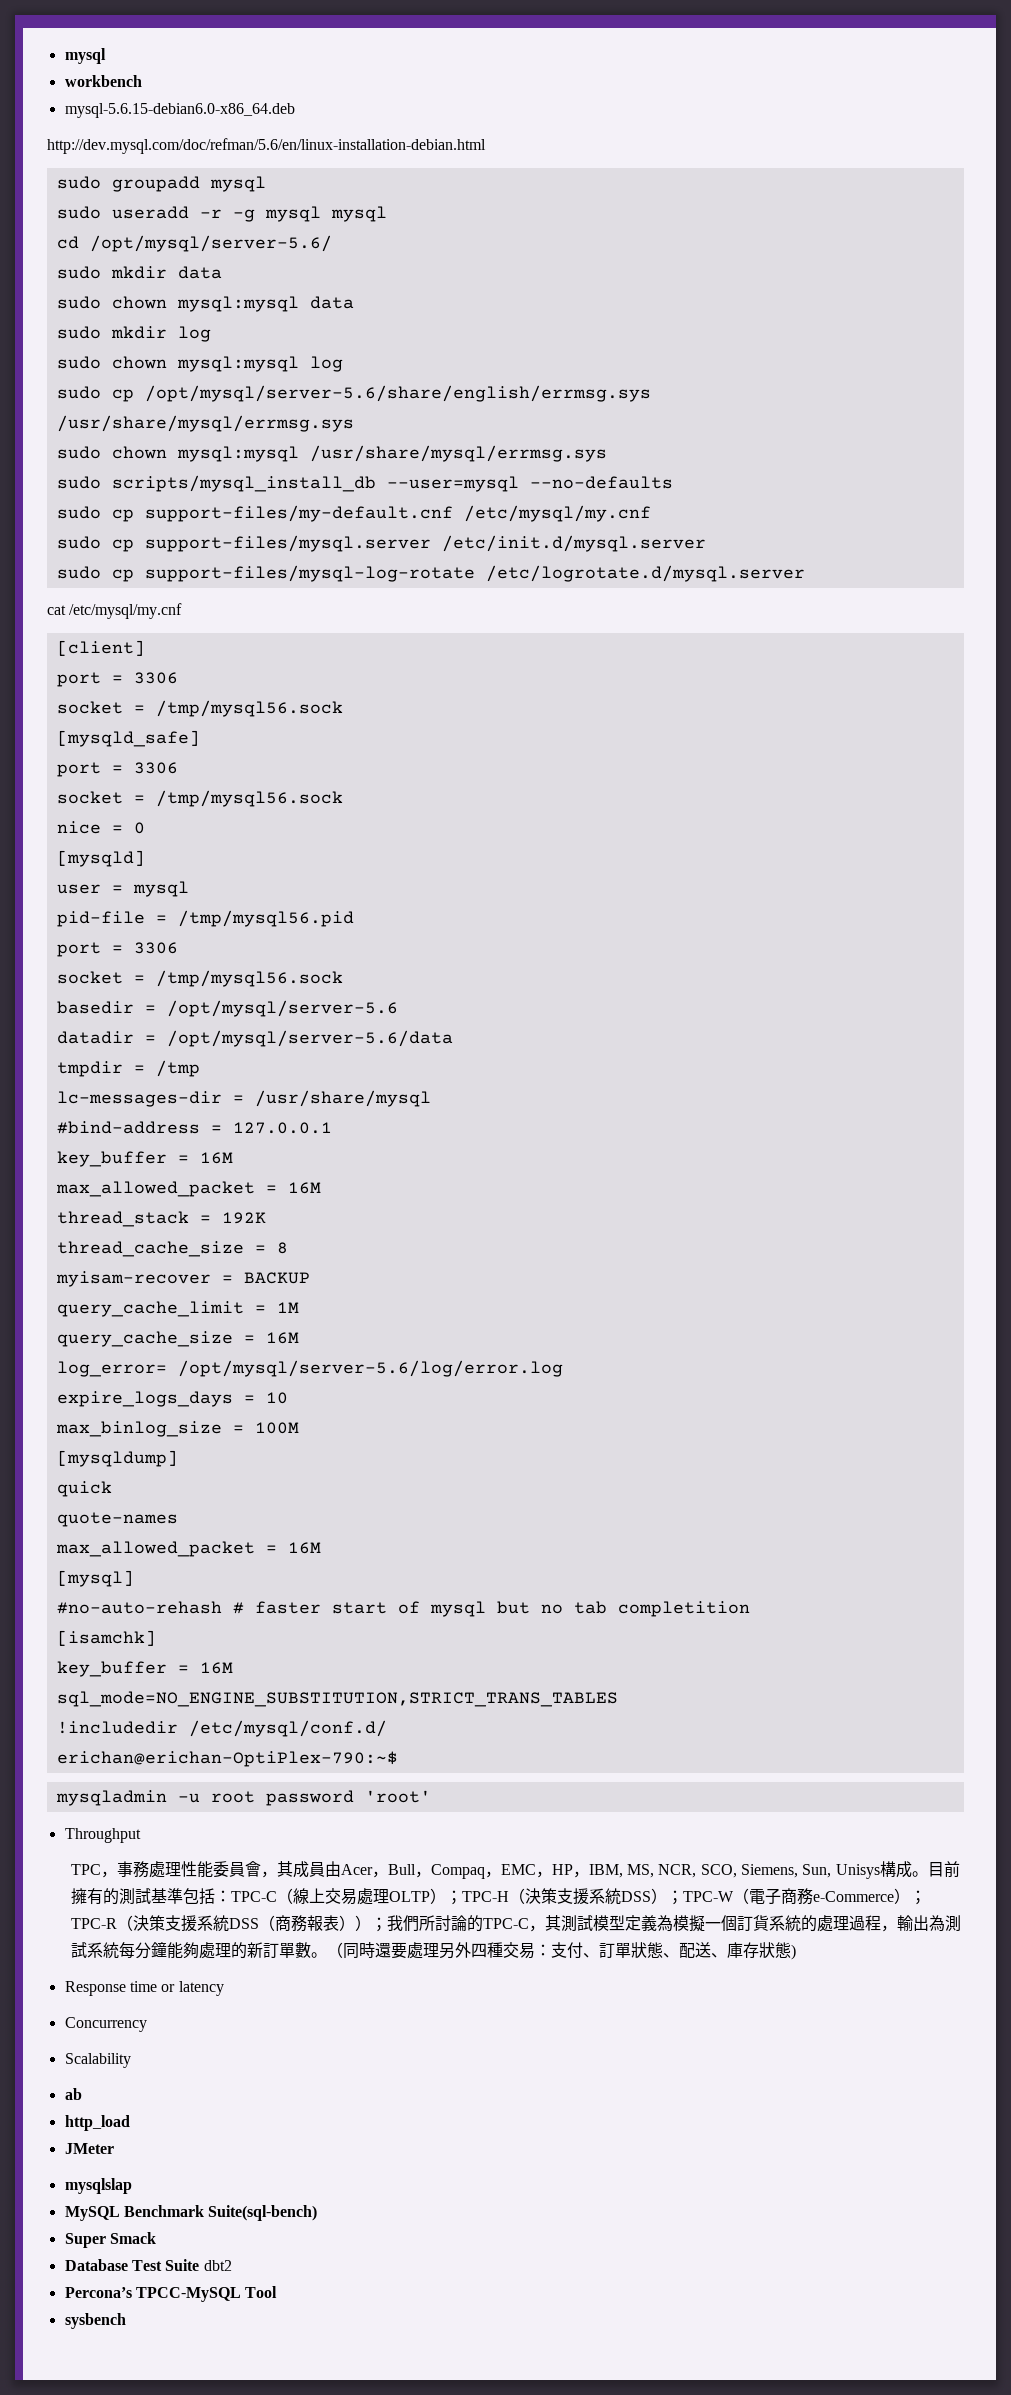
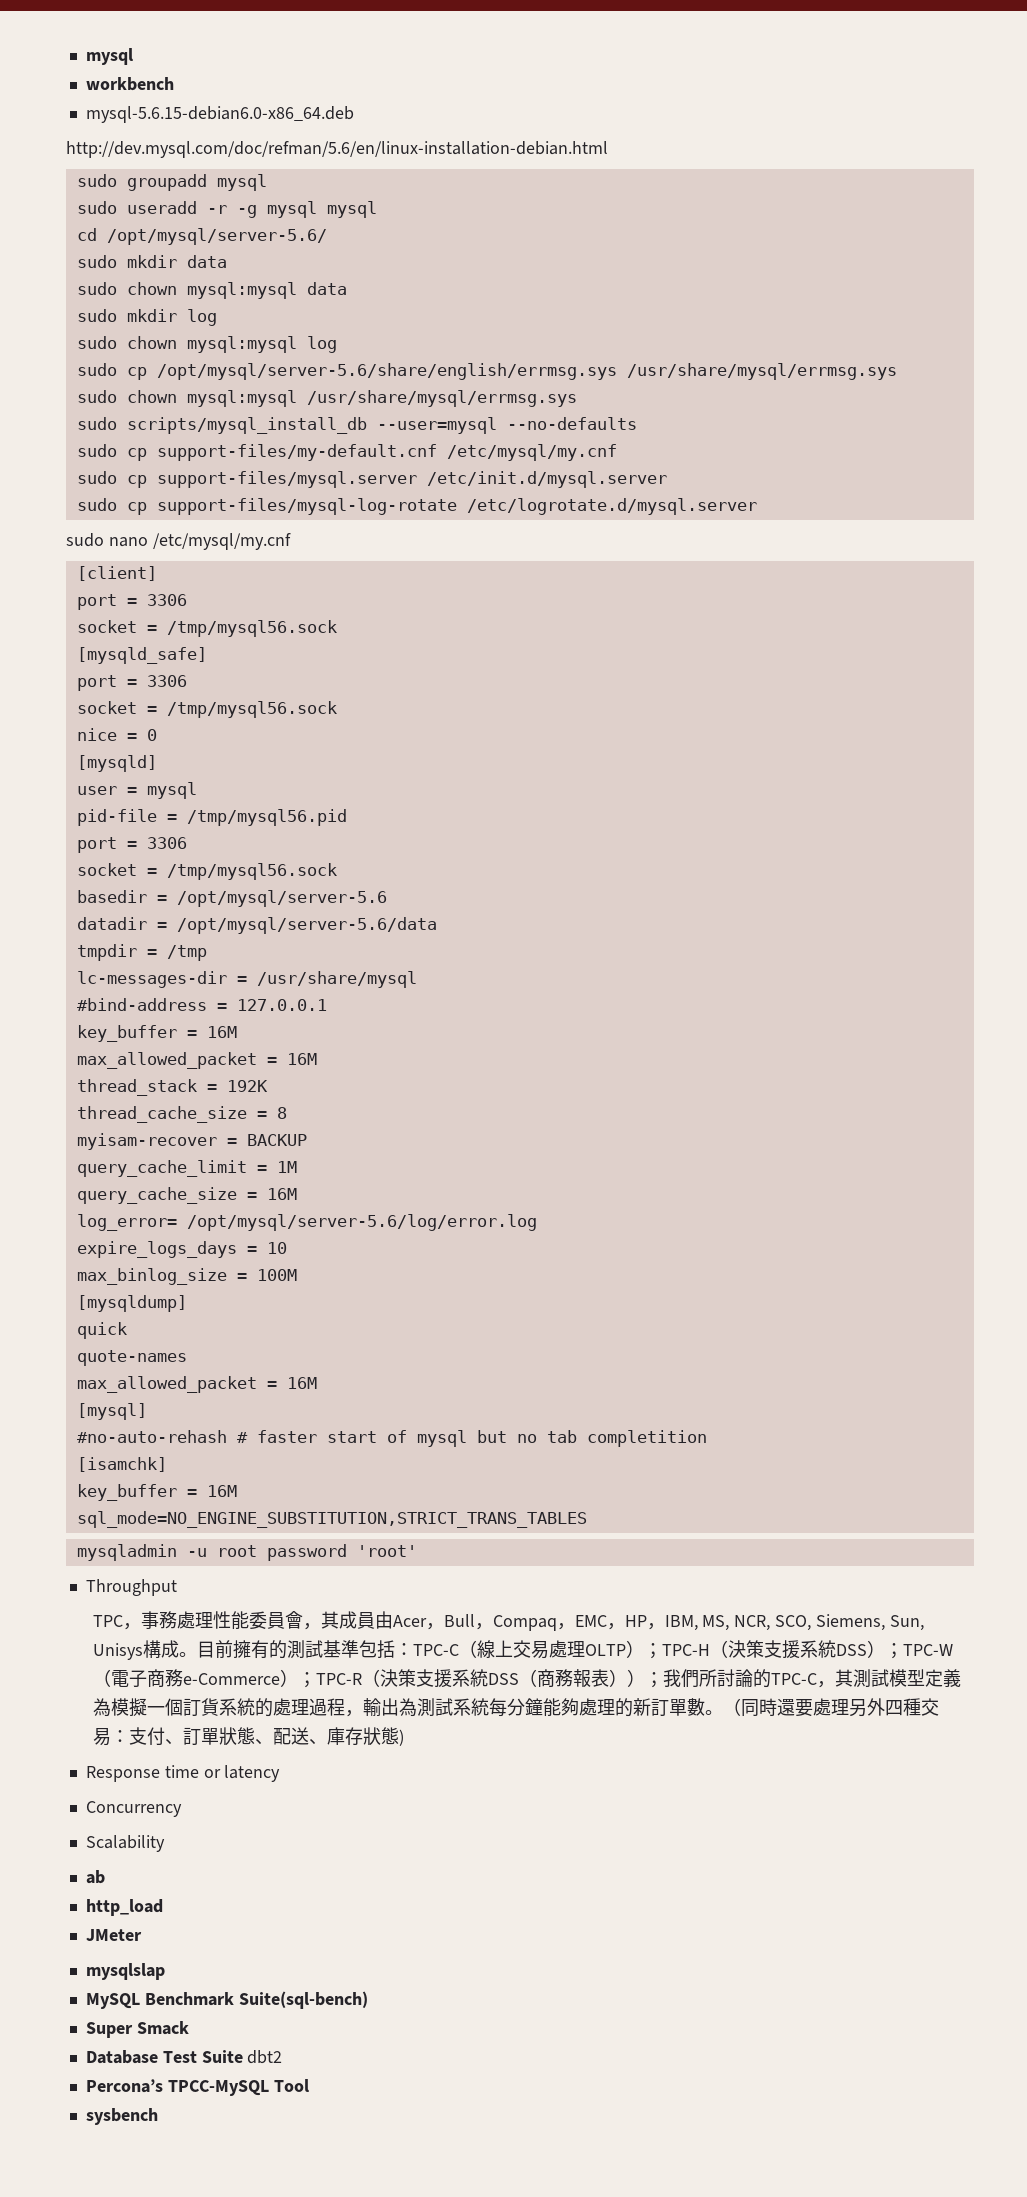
- cat /etc/mysql/my.cnf
+ sudo nano /etc/mysql/my.cnf
- !includedir /etc/mysql/conf.d/
- erichan@erichan-OptiPlex-790:~$

